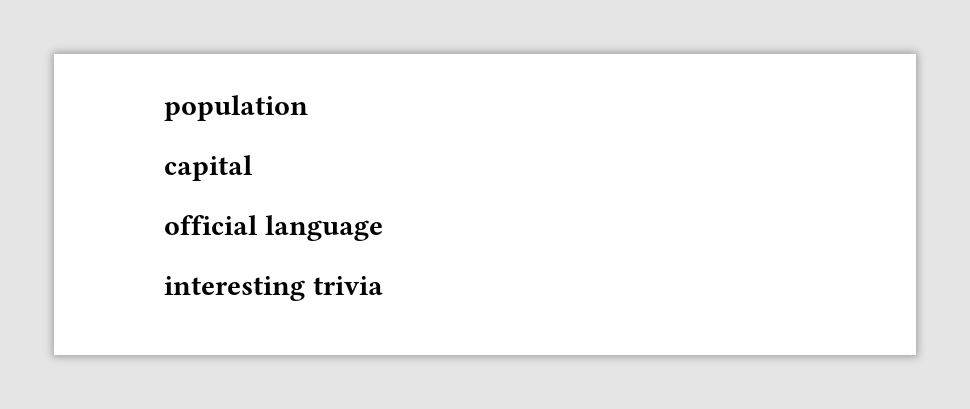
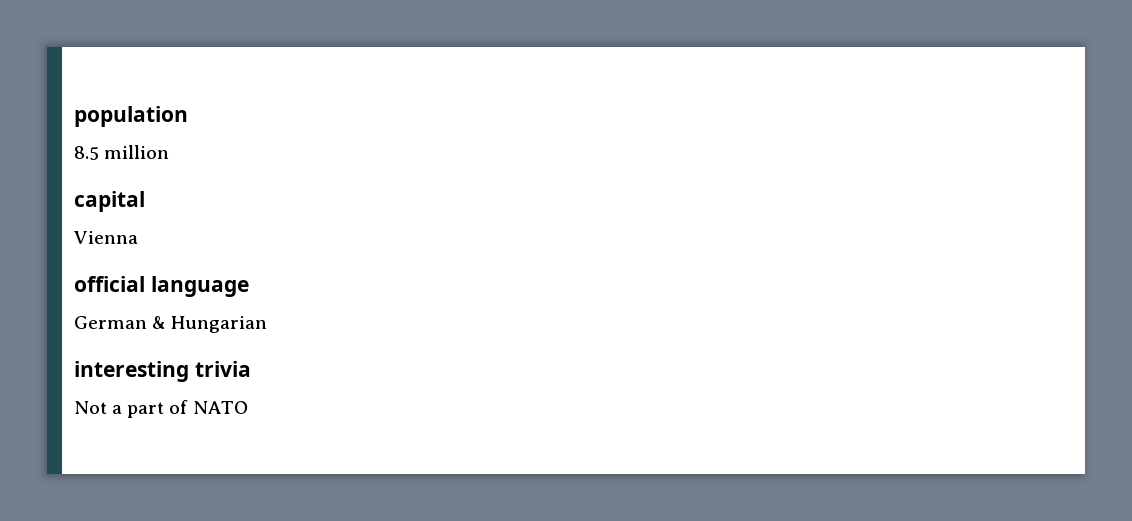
+ 8.5 million
+ Vienna
+ German & Hungarian
+ Not a part of NATO

